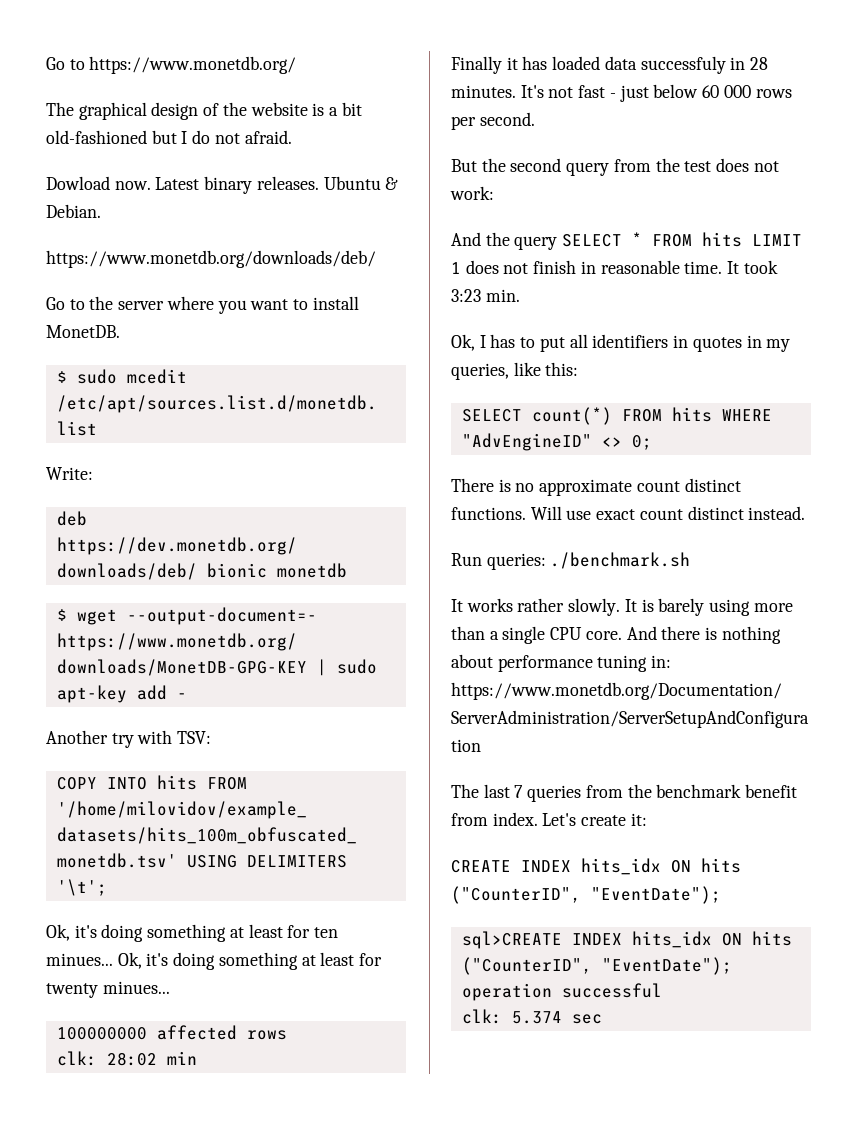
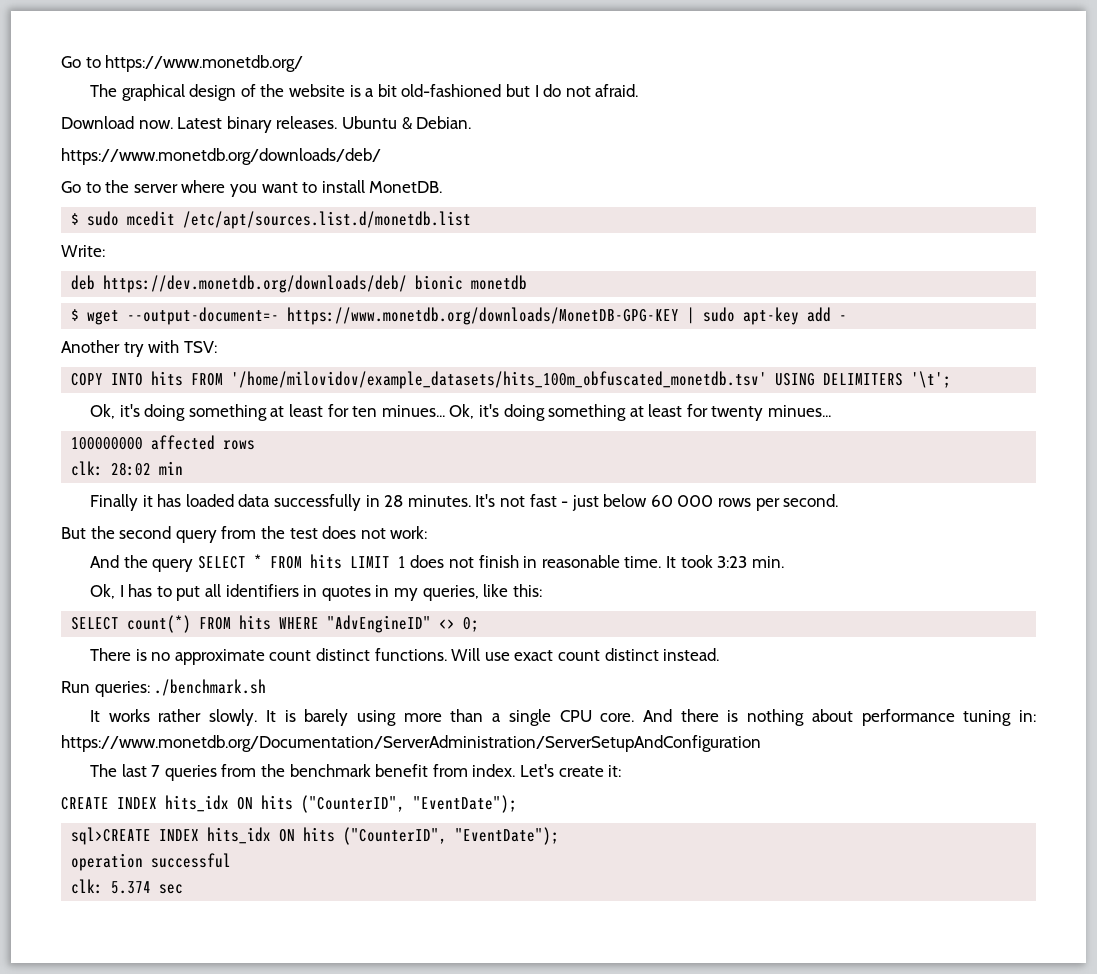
- Dowload now.
+ Download now.
- Finally it has loaded data successfuly in 28 minutes.
+ Finally it has loaded data successfully in 28 minutes.

